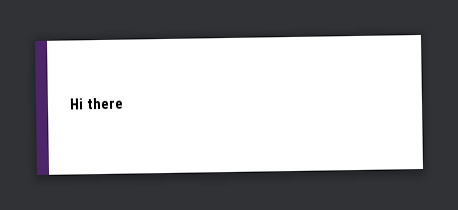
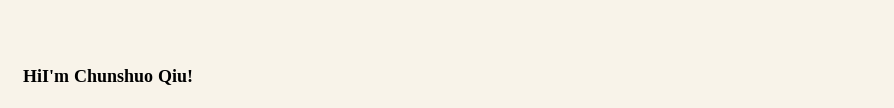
- Hi there
+ HiI'm Chunshuo Qiu!

